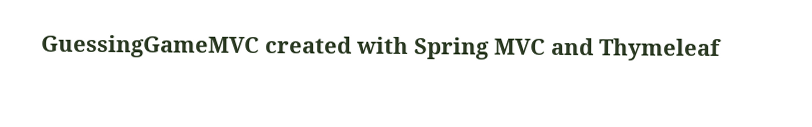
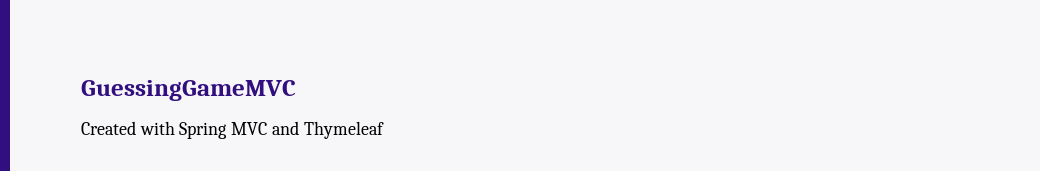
- GuessingGameMVC created with Spring MVC and Thymeleaf
+ GuessingGameMVC
+ Created with Spring MVC and Thymeleaf

